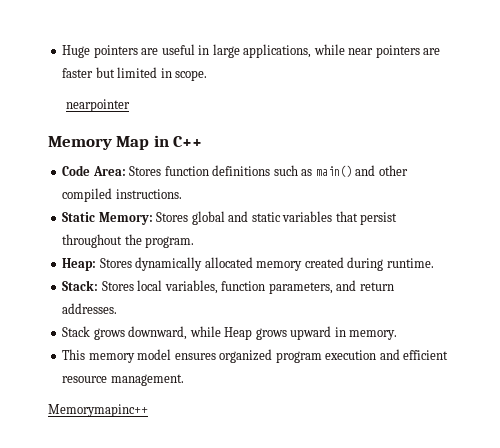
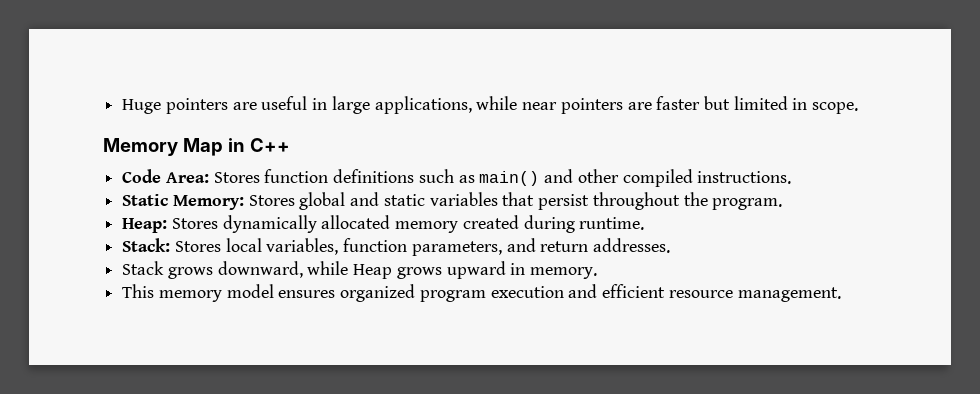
- nearpointer
- Memorymapinc++

